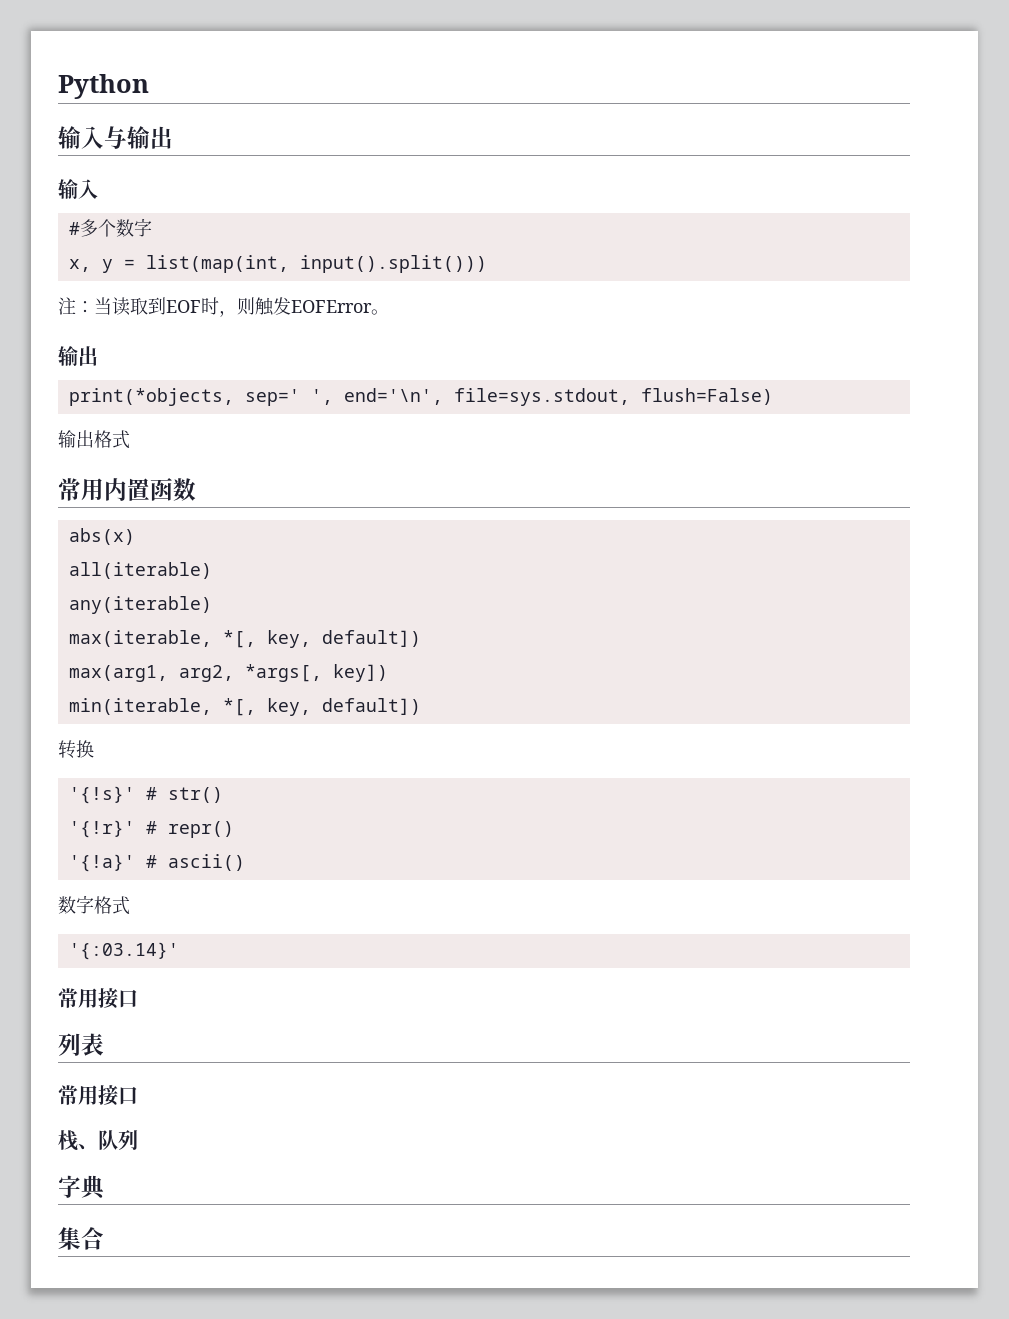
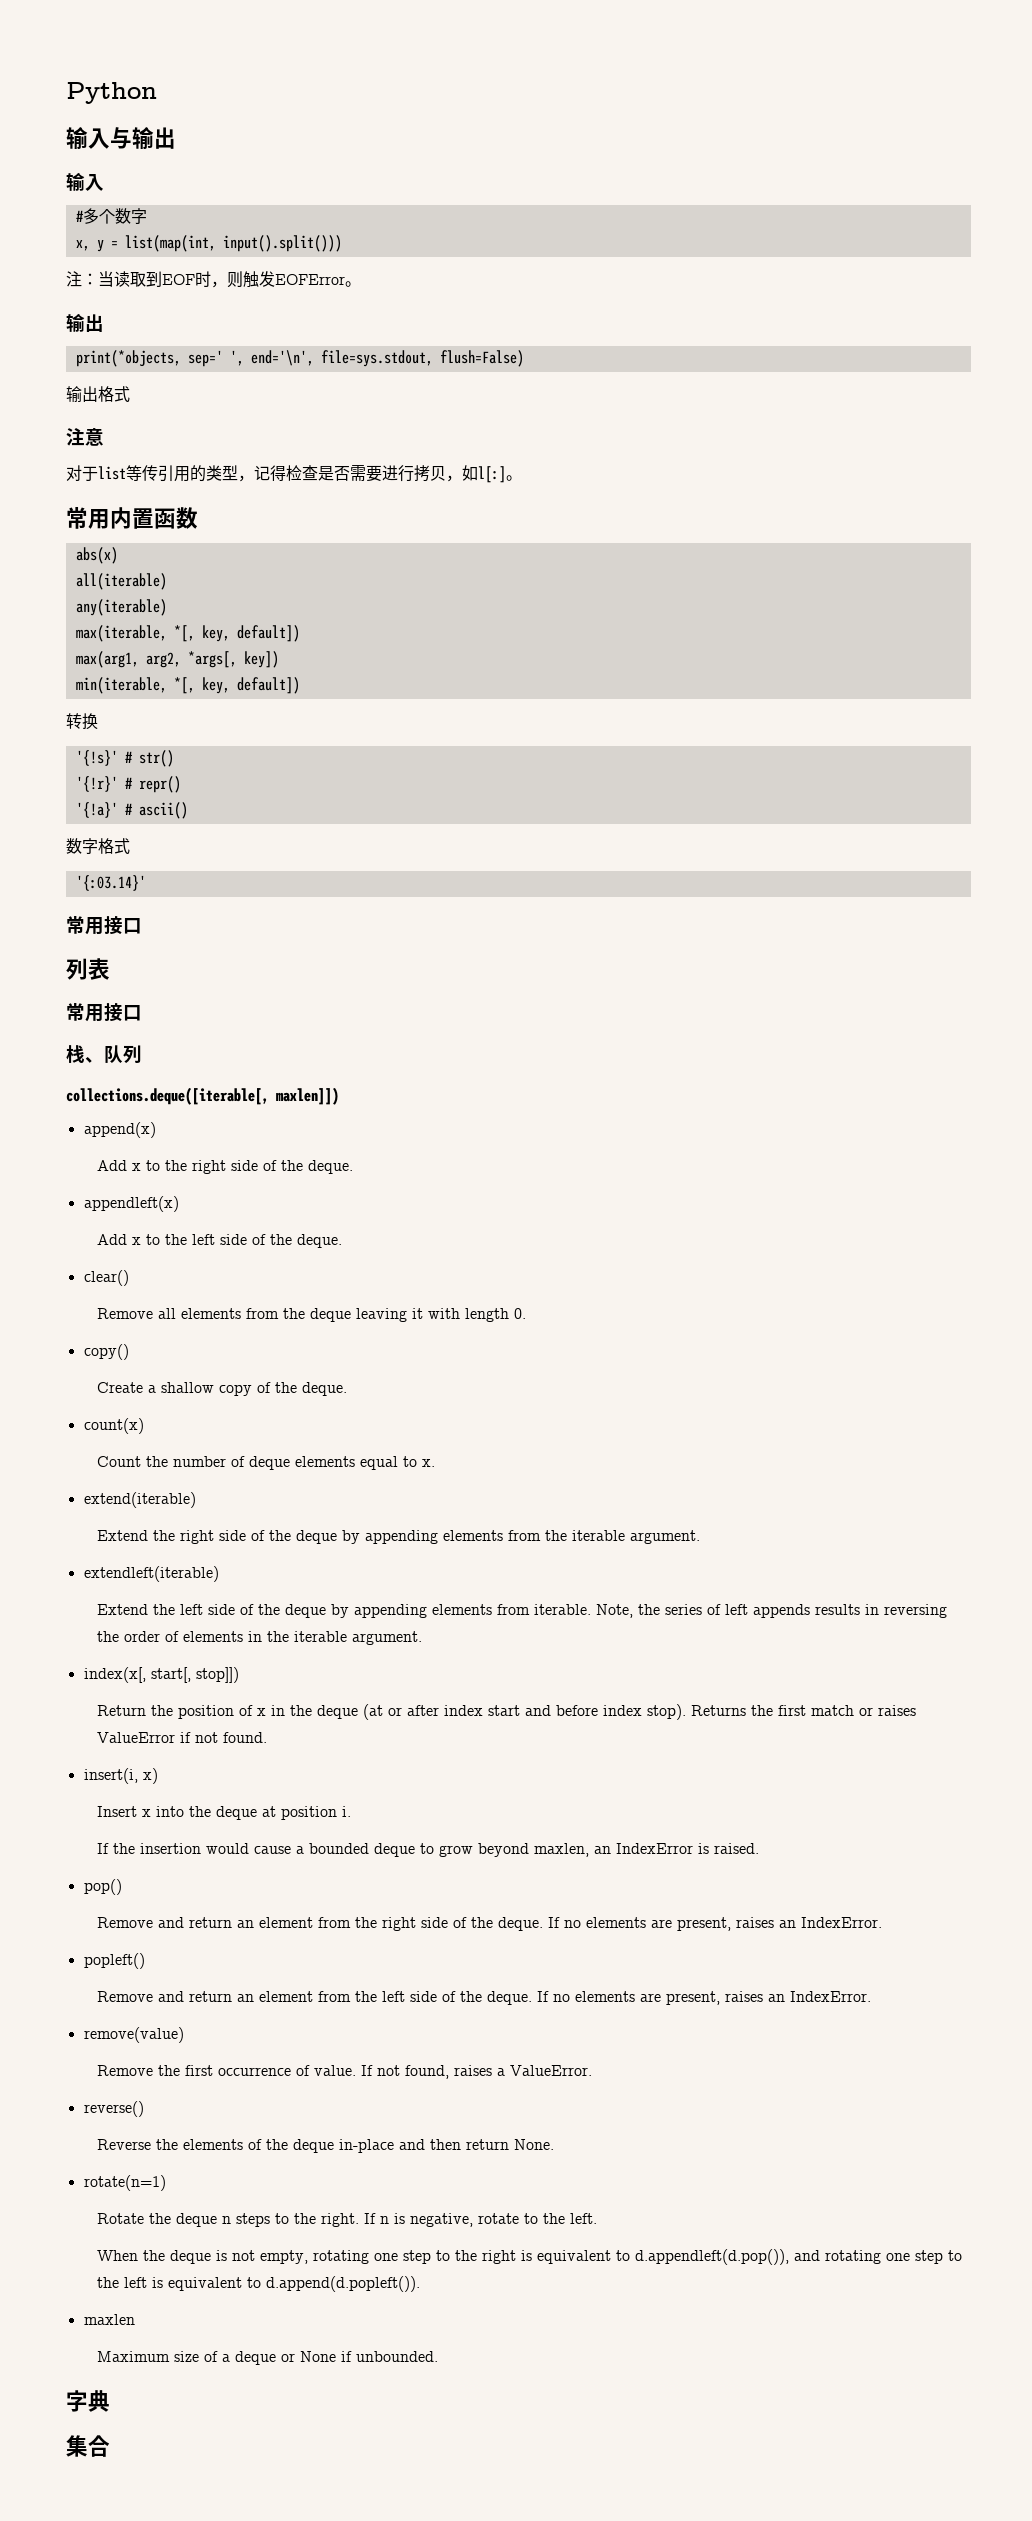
+ 注意
+ 对于list等传引用的类型，记得检查是否需要进行拷贝，如l[:]。
+ collections.deque([iterable[, maxlen]])
+ append(x)
+ Add x to the right side of the deque.
+ appendleft(x)
+ Add x to the left side of the deque.
+ clear()
+ Remove all elements from the deque leaving it with length 0.
+ copy()
+ Create a shallow copy of the deque.
+ count(x)
+ Count the number of deque elements equal to x.
+ extend(iterable)
+ Extend the right side of the deque by appending elements from the iterable argument.
+ extendleft(iterable)
+ Extend the left side of the deque by appending elements from iterable. Note, the series of left appends results in reversing the order of elements in the iterable argument.
+ index(x[, start[, stop]])
+ Return the position of x in the deque (at or after index start and before index stop). Returns the first match or raises ValueError if not found.
+ insert(i, x)
+ Insert x into the deque at position i.
+ If the insertion would cause a bounded deque to grow beyond maxlen, an IndexError is raised.
+ pop()
+ Remove and return an element from the right side of the deque. If no elements are present, raises an IndexError.
+ popleft()
+ Remove and return an element from the left side of the deque. If no elements are present, raises an IndexError.
+ remove(value)
+ Remove the first occurrence of value. If not found, raises a ValueError.
+ reverse()
+ Reverse the elements of the deque in-place and then return None.
+ rotate(n=1)
+ Rotate the deque n steps to the right. If n is negative, rotate to the left.
+ When the deque is not empty, rotating one step to the right is equivalent to d.appendleft(d.pop()), and rotating one step to the left is equivalent to d.append(d.popleft()).
+ maxlen
+ Maximum size of a deque or None if unbounded.

